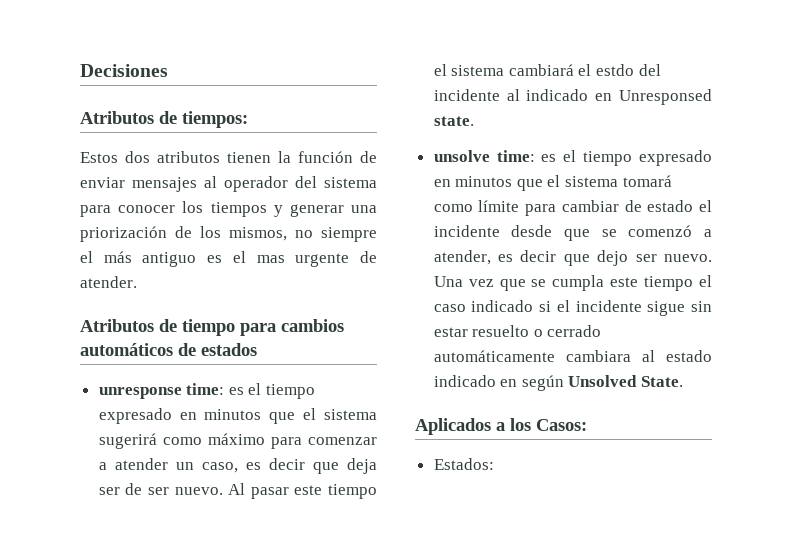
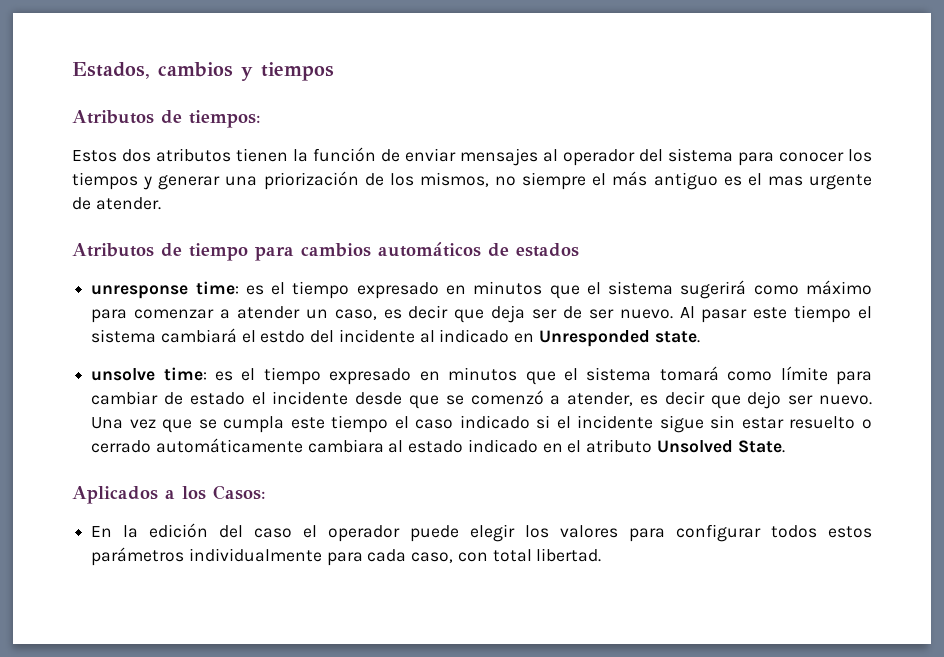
- Decisiones
+ Estados, cambios y tiempos
- Al pasar este tiempo el sistema cambiará el estdo del incidente al indicado en Unresponsed state.
+ Al pasar este tiempo el sistema cambiará el estdo del incidente al indicado en Unresponded state.
- Una vez que se cumpla este tiempo el caso indicado si el incidente sigue sin estar resuelto o cerrado automáticamente cambiara al estado indicado en según Unsolved State.
+ Una vez que se cumpla este tiempo el caso indicado si el incidente sigue sin estar resuelto o cerrado automáticamente cambiara al estado indicado en el atributo Unsolved State.
- Estados:
+ En la edición del caso el operador puede elegir los valores para configurar todos estos parámetros individualmente para cada caso, con total libertad.

